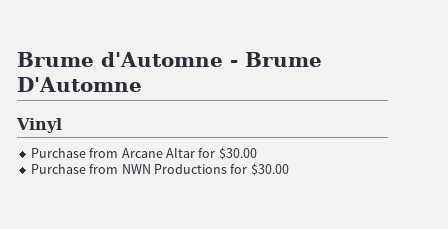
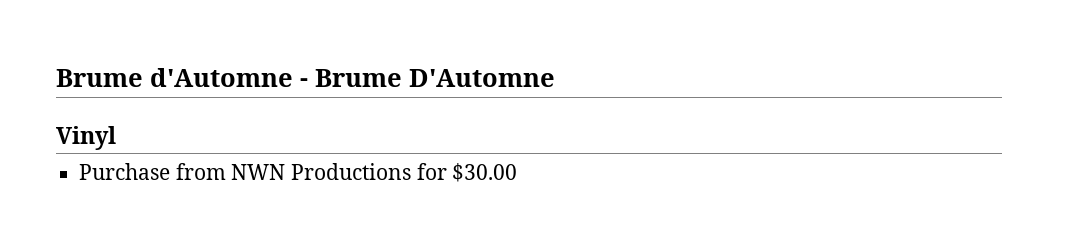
- Purchase from Arcane Altar for $30.00

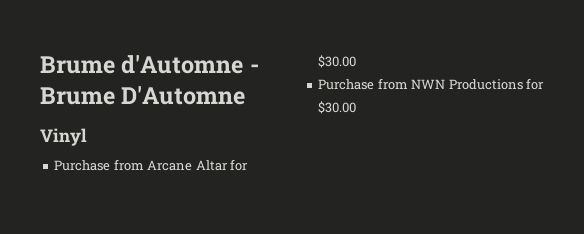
+ Purchase from Arcane Altar for $30.00

